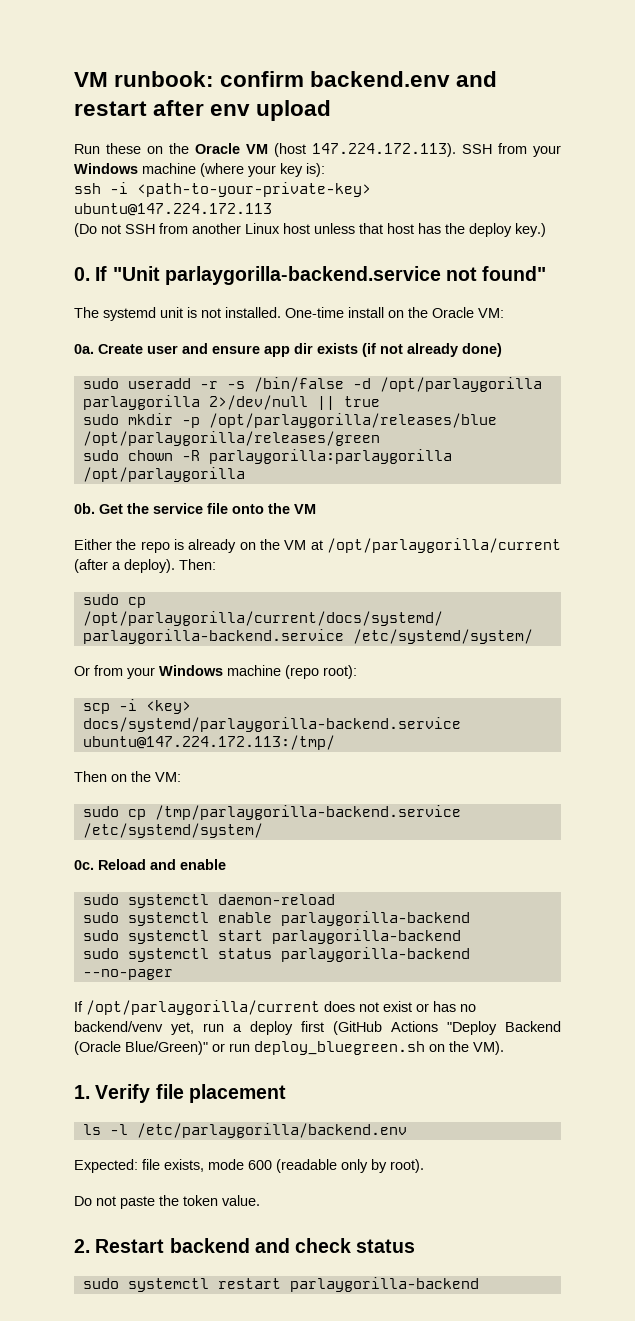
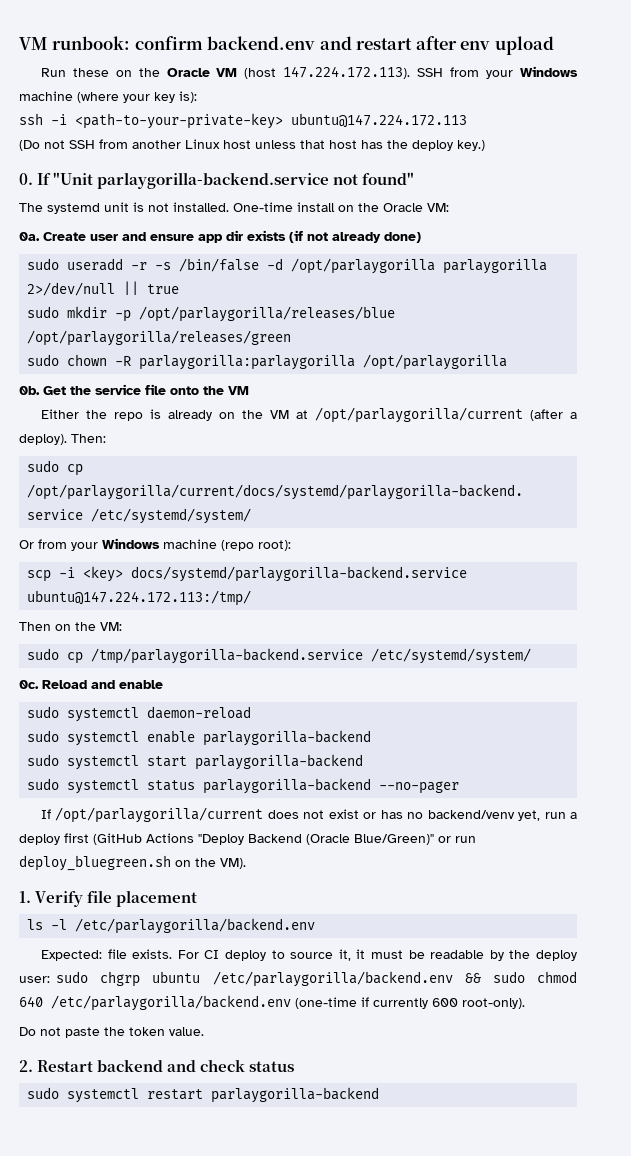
- Expected: file exists, mode 600 (readable only by root).
+ Expected: file exists. For CI deploy to source it, it must be readable by the deploy user: sudo chgrp ubuntu /etc/parlaygorilla/backend.env && sudo chmod 640 /etc/parlaygorilla/backend.env (one-time if currently 600 root-only).

